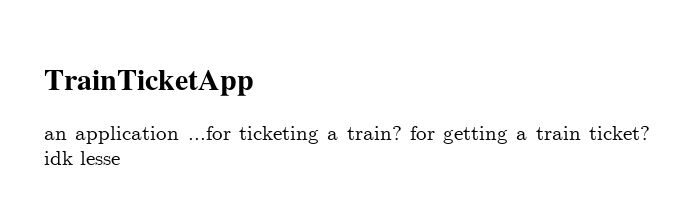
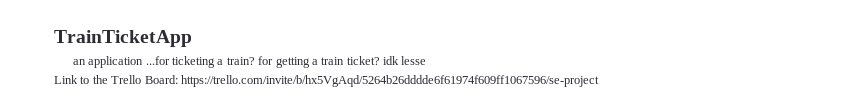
+ Link to the Trello Board: https://trello.com/invite/b/hx5VgAqd/5264b26dddde6f61974f609ff1067596/se-project

